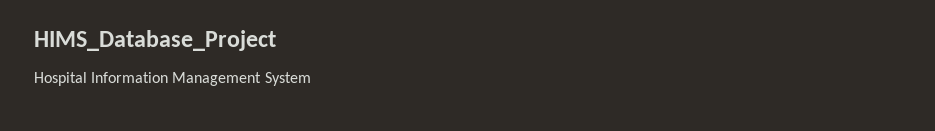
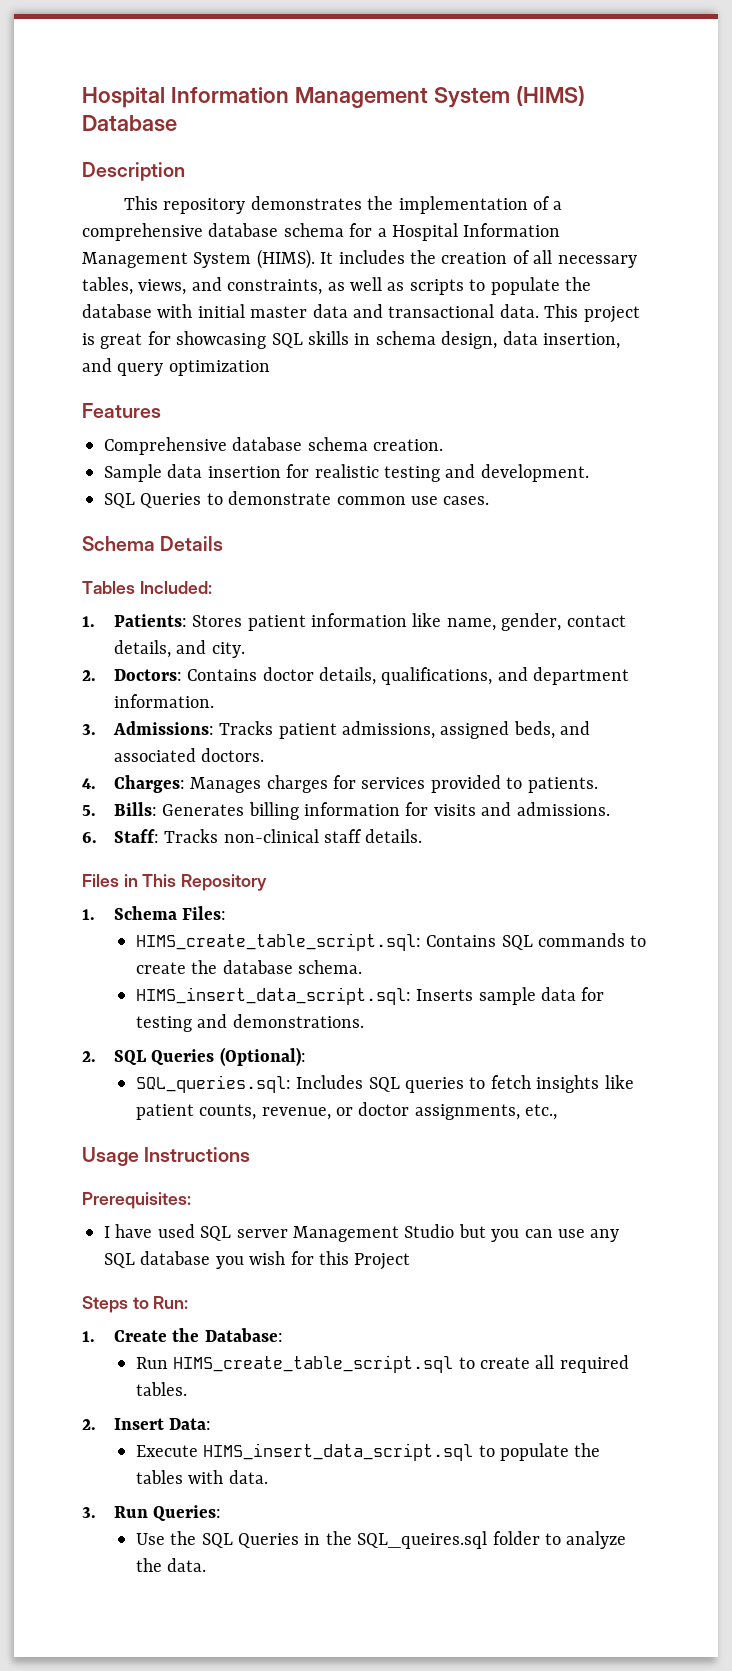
- HIMS_Database_Project
- Hospital Information Management System
+ Hospital Information Management System (HIMS) Database
+ Description
+ This repository demonstrates the implementation of a comprehensive database schema for a Hospital Information Management System (HIMS). It includes the creation of all necessary tables, views, and constraints, as well as scripts to populate the database with initial master data and transactional data. This project is great for showcasing SQL skills in schema design, data insertion, and query optimization
+ Features
+ Comprehensive database schema creation.
+ Sample data insertion for realistic testing and development.
+ SQL Queries to demonstrate common use cases.
+ Schema Details
+ Tables Included:
+ 1. Patients: Stores patient information like name, gender, contact details, and city.
+ 2. Doctors: Contains doctor details, qualifications, and department information.
+ 3. Admissions: Tracks patient admissions, assigned beds, and associated doctors.
+ 4. Charges: Manages charges for services provided to patients.
+ 5. Bills: Generates billing information for visits and admissions.
+ 6. Staff: Tracks non-clinical staff details.
+ Files in This Repository
+ 1. Schema Files:
+ HIMS_create_table_script.sql: Contains SQL commands to create the database schema.
+ HIMS_insert_data_script.sql: Inserts sample data for testing and demonstrations.
+ 2. SQL Queries (Optional):
+ SQL_queries.sql: Includes SQL queries to fetch insights like patient counts, revenue, or doctor assignments, etc.,
+ Usage Instructions
+ Prerequisites:
+ I have used SQL server Management Studio but you can use any SQL database you wish for this Project
+ Steps to Run:
+ 1. Create the Database:
+ Run HIMS_create_table_script.sql to create all required tables.
+ 2. Insert Data:
+ Execute HIMS_insert_data_script.sql to populate the tables with data.
+ 3. Run Queries:
+ Use the SQL Queries in the SQL_queires.sql folder to analyze the data.

